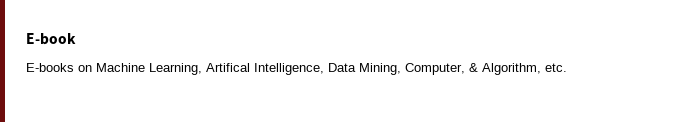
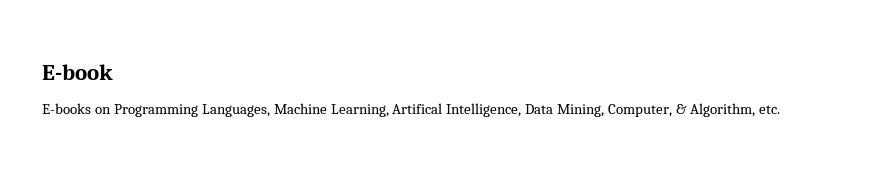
- E-books on Machine Learning, Artifical Intelligence, Data Mining, Computer, & Algorithm, etc.
+ E-books on Programming Languages, Machine Learning, Artifical Intelligence, Data Mining, Computer, & Algorithm, etc.

